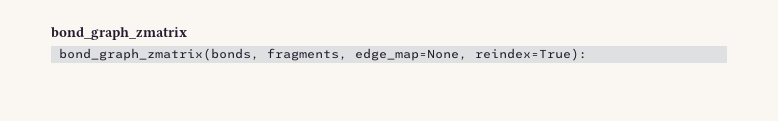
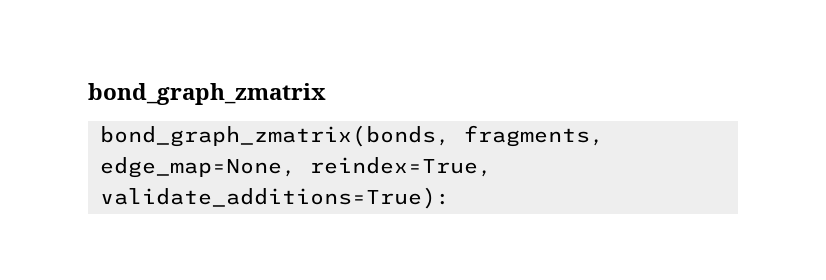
- bond_graph_zmatrix(bonds, fragments, edge_map=None, reindex=True):
+ bond_graph_zmatrix(bonds, fragments, edge_map=None, reindex=True, validate_additions=True):

